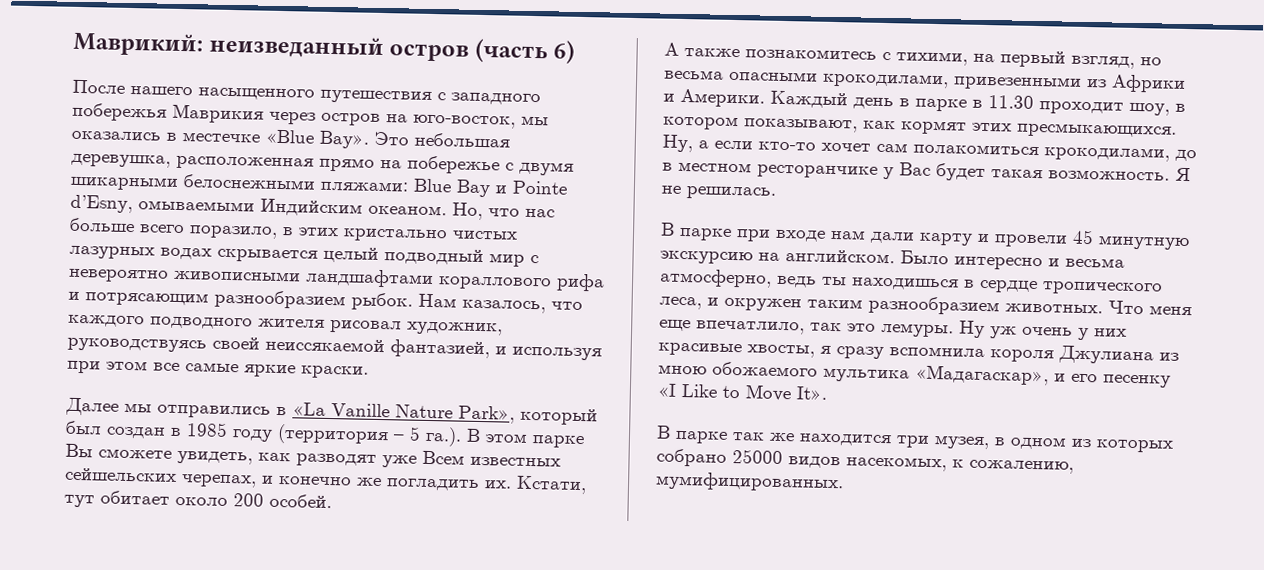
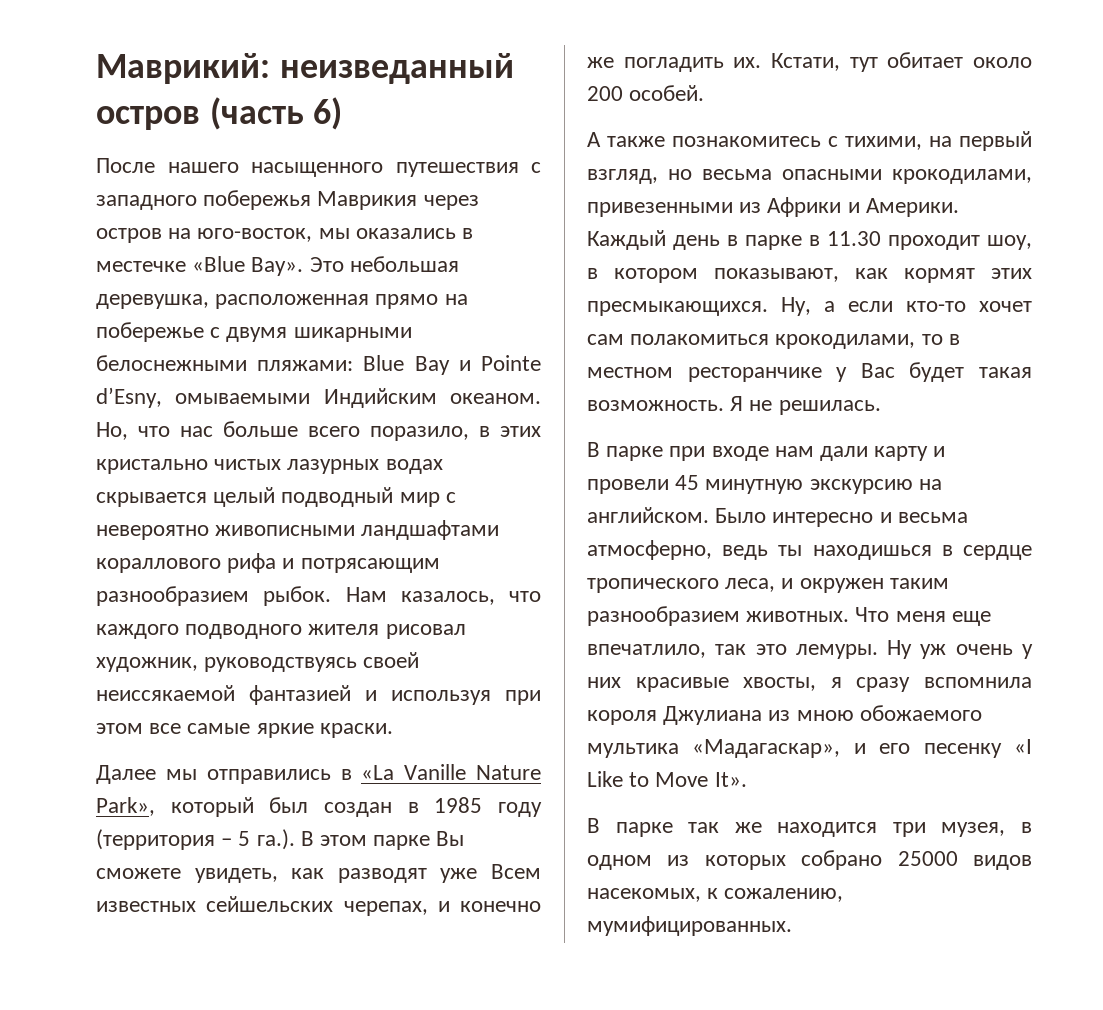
- Нам казалось, что каждого подводного жителя рисовал художник, руководствуясь своей неиссякаемой фантазией, и используя при этом все самые яркие краски.
+ Нам казалось, что каждого подводного жителя рисовал художник, руководствуясь своей неиссякаемой фантазией и используя при этом все самые яркие краски.
- Ну, а если кто-то хочет сам полакомиться крокодилами, до в местном ресторанчике у Вас будет такая возможность.
+ Ну, а если кто-то хочет сам полакомиться крокодилами, то в местном ресторанчике у Вас будет такая возможность.

